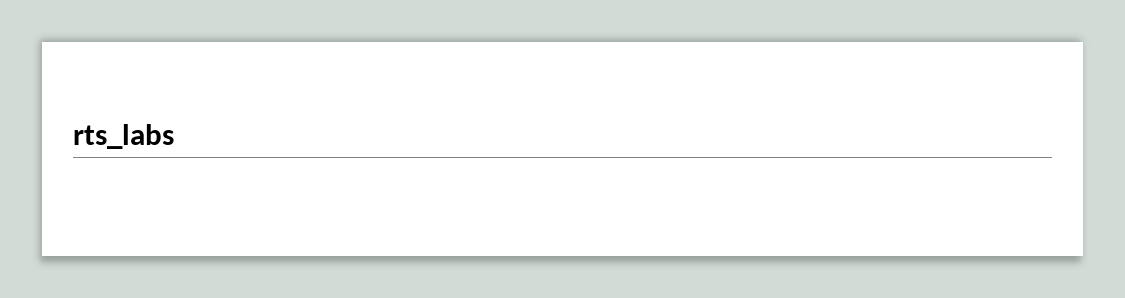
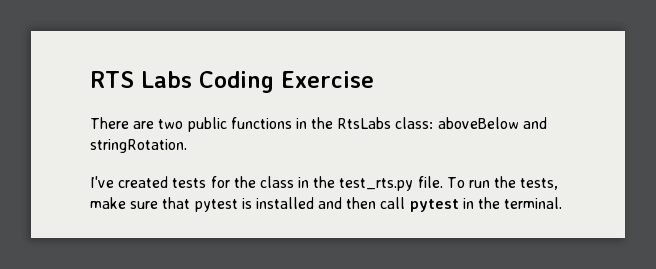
- rts_labs
+ RTS Labs Coding Exercise
+ There are two public functions in the RtsLabs class: aboveBelow and stringRotation.
+ I've created tests for the class in the test_rts.py file. To run the tests, make sure that pytest is installed and then call pytest in the terminal.

